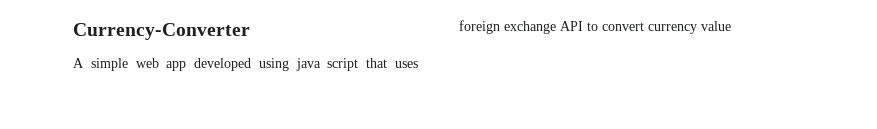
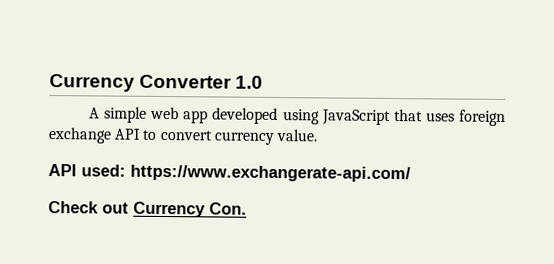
- Currency-Converter
+ Currency Converter 1.0
- A simple web app developed using java script that uses foreign exchange API to convert currency value
+ A simple web app developed using JavaScript that uses foreign exchange API to convert currency value.
+ API used: https://www.exchangerate-api.com/
+ Check out Currency Con.

